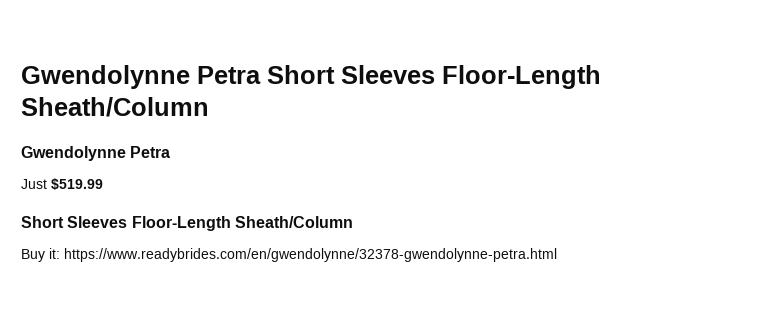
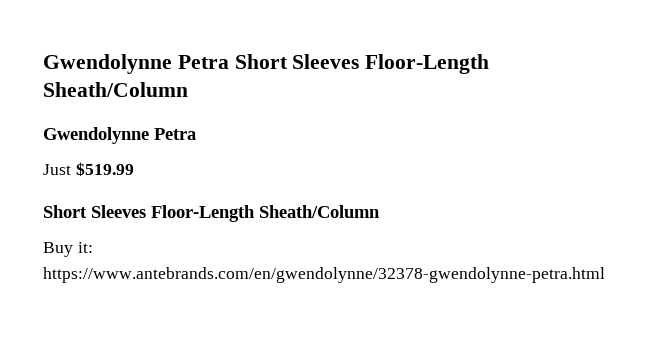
- Buy it: https://www.readybrides.com/en/gwendolynne/32378-gwendolynne-petra.html
+ Buy it: https://www.antebrands.com/en/gwendolynne/32378-gwendolynne-petra.html

